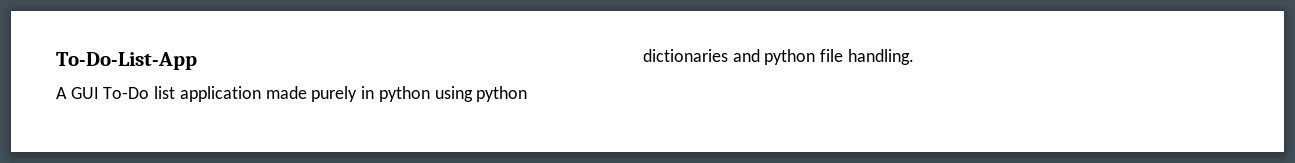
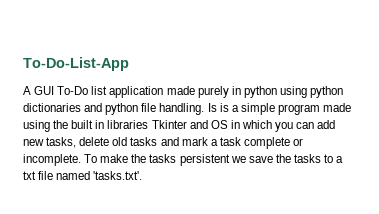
+ Is is a simple program made using the built in libraries Tkinter and OS in which you can add new tasks, delete old tasks and mark a task complete or incomplete. To make the tasks persistent we save the tasks to a txt file named 'tasks.txt'.

